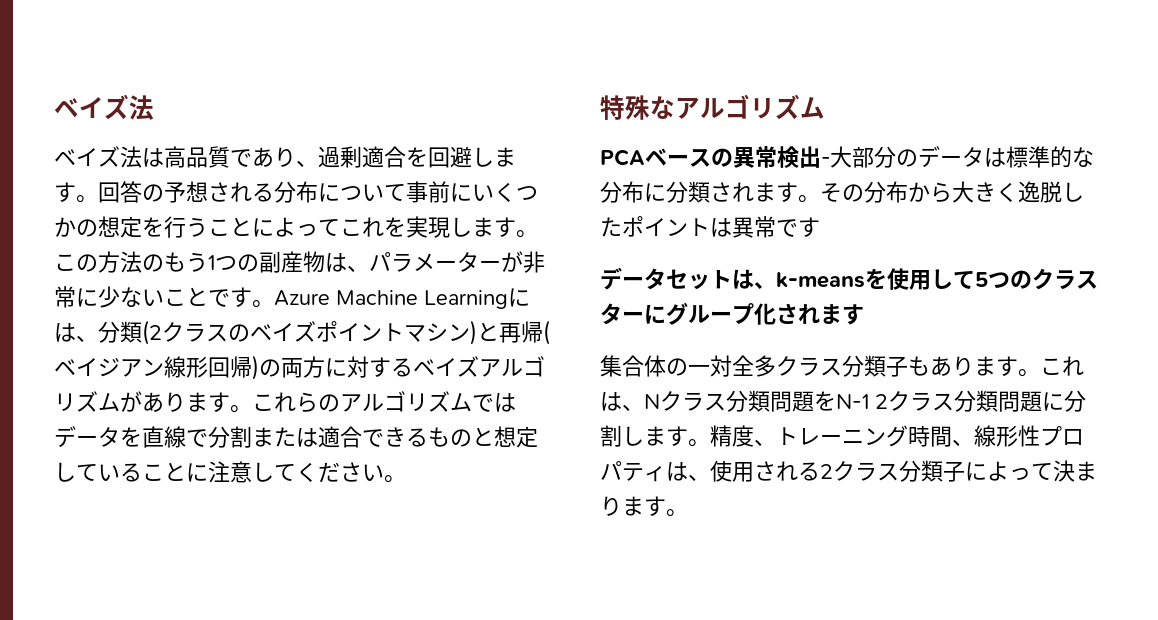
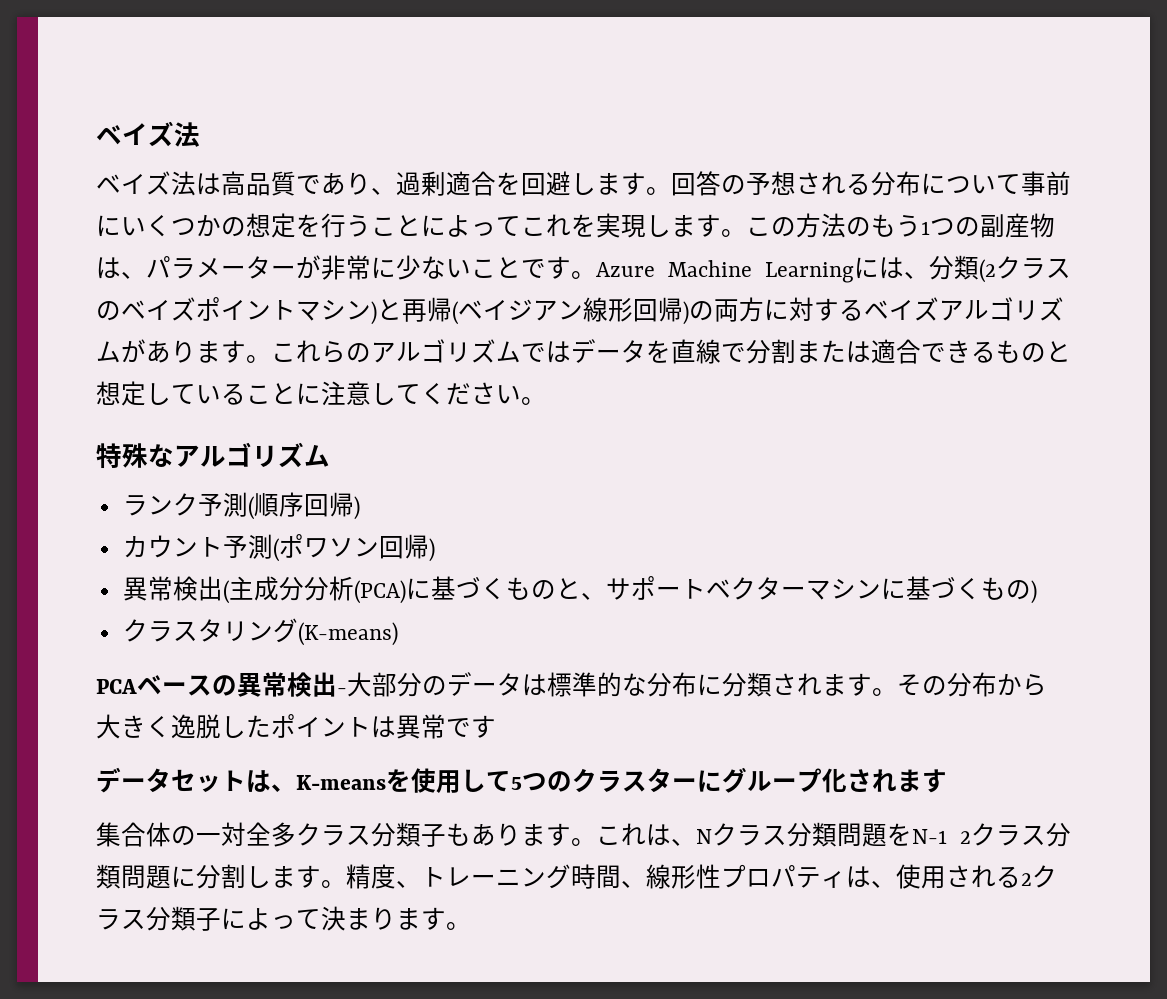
+ ランク予測(順序回帰)
+ カウント予測(ポワソン回帰)
+ 異常検出(主成分分析(PCA)に基づくものと、サポートベクターマシンに基づくもの)
+ クラスタリング(K-means)
- データセットは、k-meansを使用して5つのクラスターにグループ化されます
+ データセットは、K-meansを使用して5つのクラスターにグループ化されます

